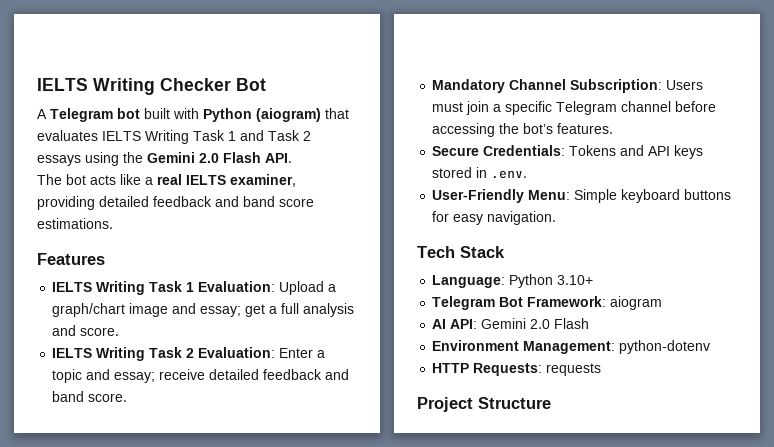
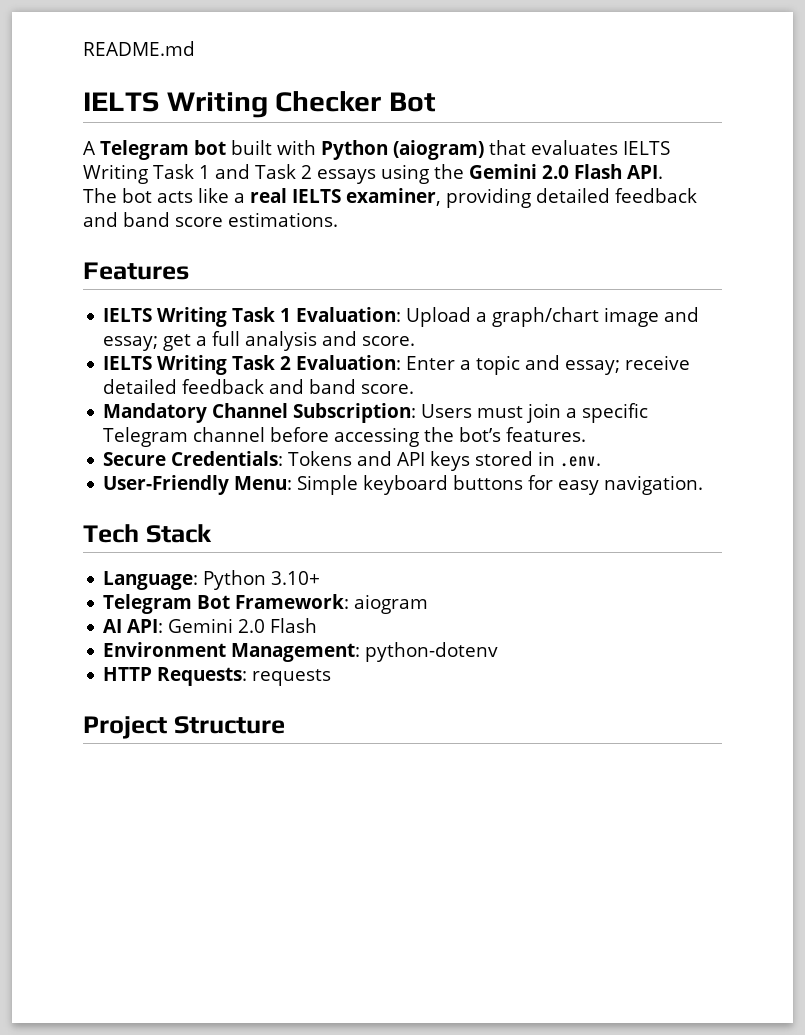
+ README.md

